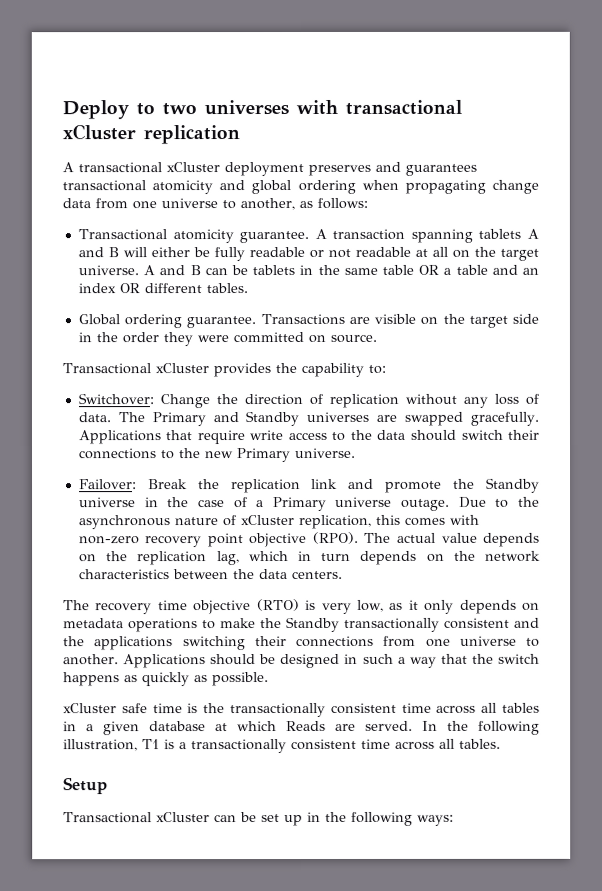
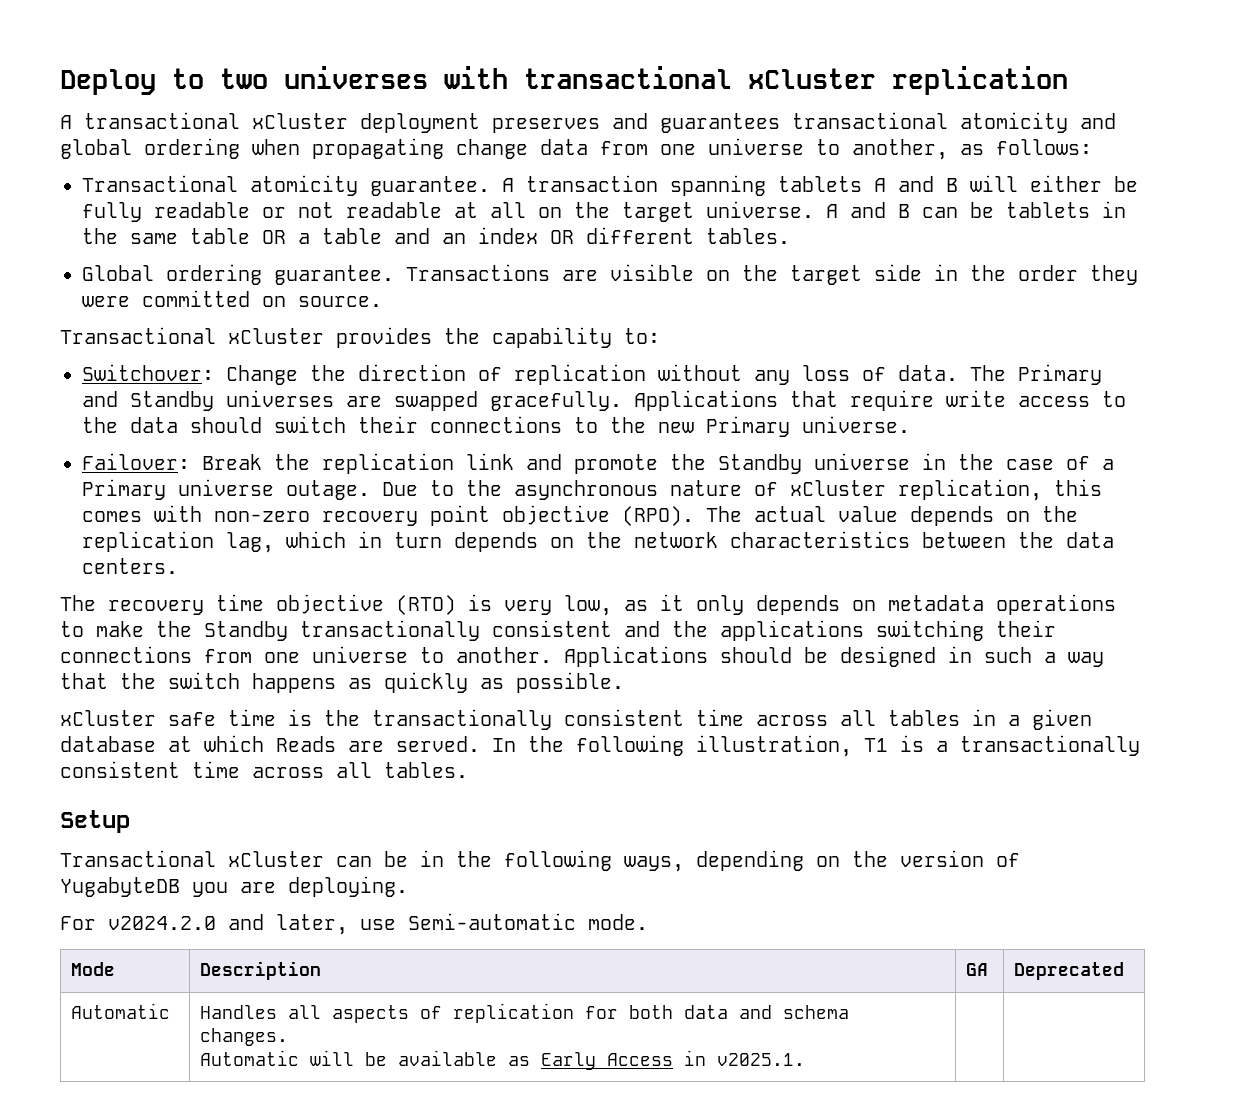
- Transactional xCluster can be set up in the following ways:
+ Transactional xCluster can be in the following ways, depending on the version of YugabyteDB you are deploying.
+ For v2024.2.0 and later, use Semi-automatic mode.
+ Mode | Description | GA | Deprecated
+ Automatic | Handles all aspects of replication for both data and schema changes.
+ Automatic will be available as Early Access in v2025.1. | |

